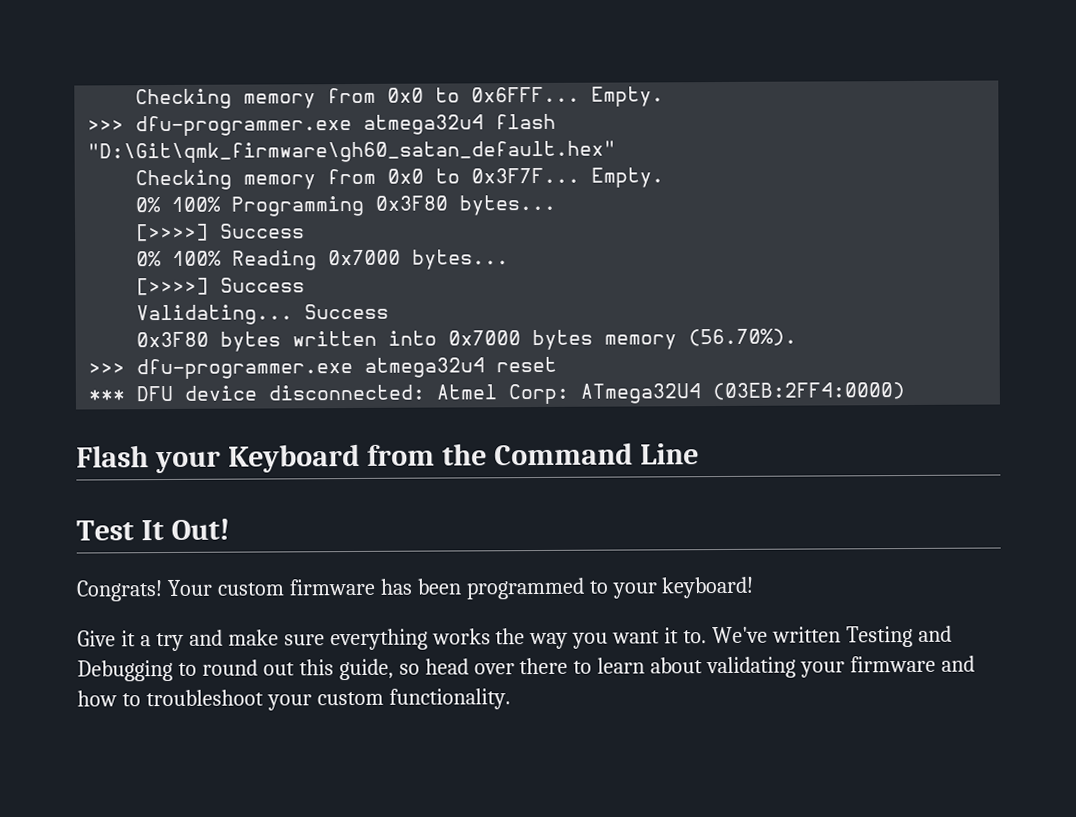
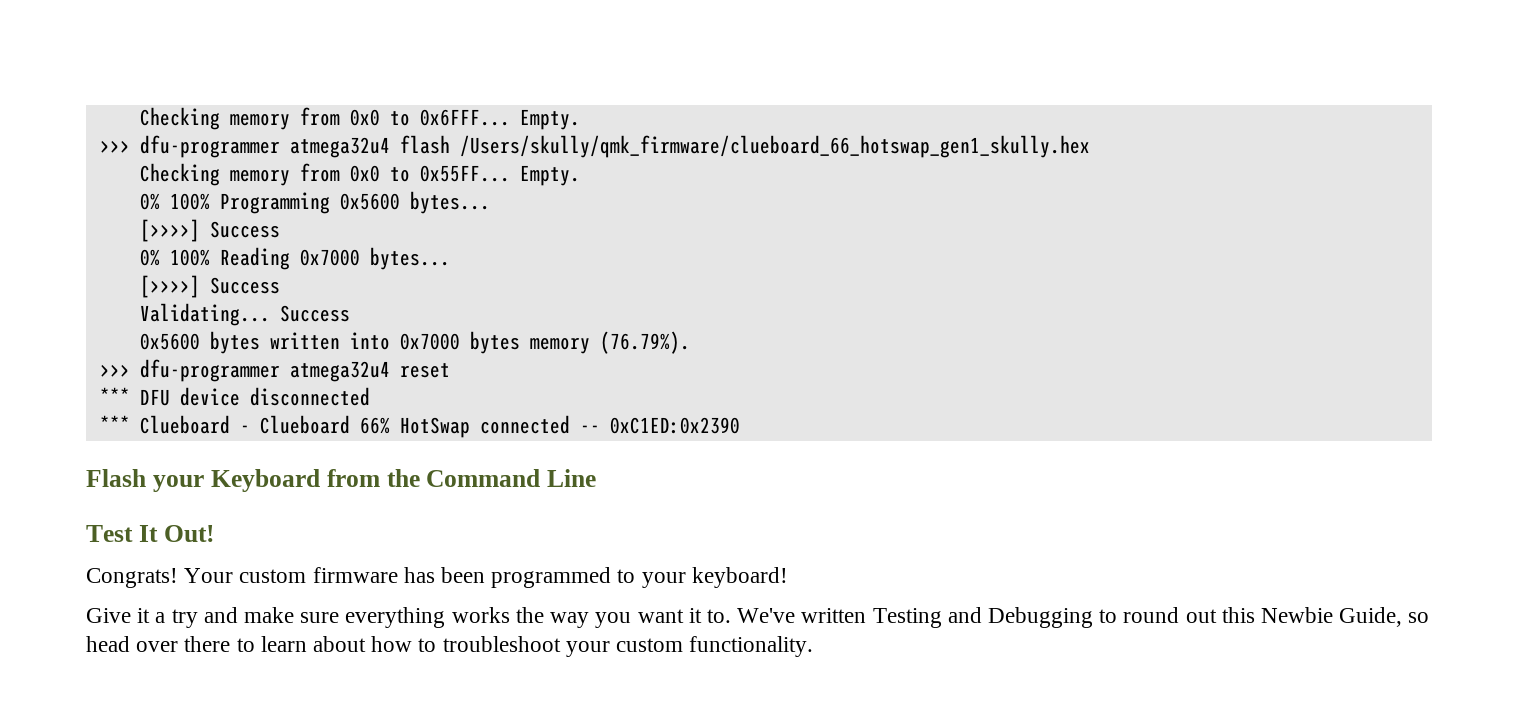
- >>> dfu-programmer.exe atmega32u4 flash "D:\Git\qmk_firmware\gh60_satan_default.hex"
- Checking memory from 0x0 to 0x3F7F...
+ >>> dfu-programmer atmega32u4 flash /Users/skully/qmk_firmware/clueboard_66_hotswap_gen1_skully.hex
+ Checking memory from 0x0 to 0x55FF...
- 0% 100% Programming 0x3F80 bytes...
+ 0% 100% Programming 0x5600 bytes...
- 0x3F80 bytes written into 0x7000 bytes memory (56.70%).
- >>> dfu-programmer.exe atmega32u4 reset
+ 0x5600 bytes written into 0x7000 bytes memory (76.79%).
+ >>> dfu-programmer atmega32u4 reset
- *** DFU device disconnected: Atmel Corp: ATmega32U4 (03EB:2FF4:0000)
+ *** DFU device disconnected
+ *** Clueboard - Clueboard 66% HotSwap connected -- 0xC1ED:0x2390
- We've written Testing and Debugging to round out this guide, so head over there to learn about validating your firmware and how to troubleshoot your custom functionality.
+ We've written Testing and Debugging to round out this Newbie Guide, so head over there to learn about how to troubleshoot your custom functionality.

